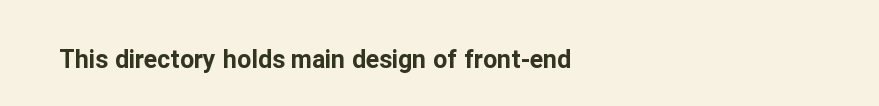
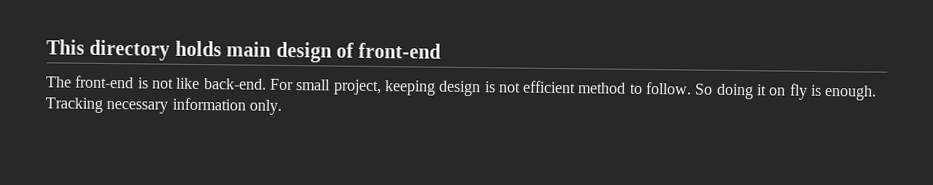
+ The front-end is not like back-end. For small project, keeping design is not efficient method to follow. So doing it on fly is enough. Tracking necessary information only.

